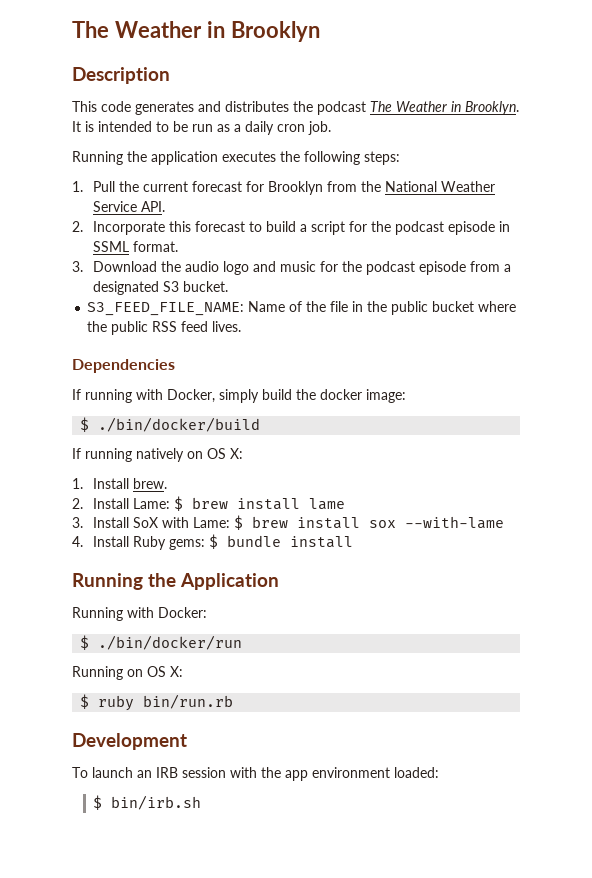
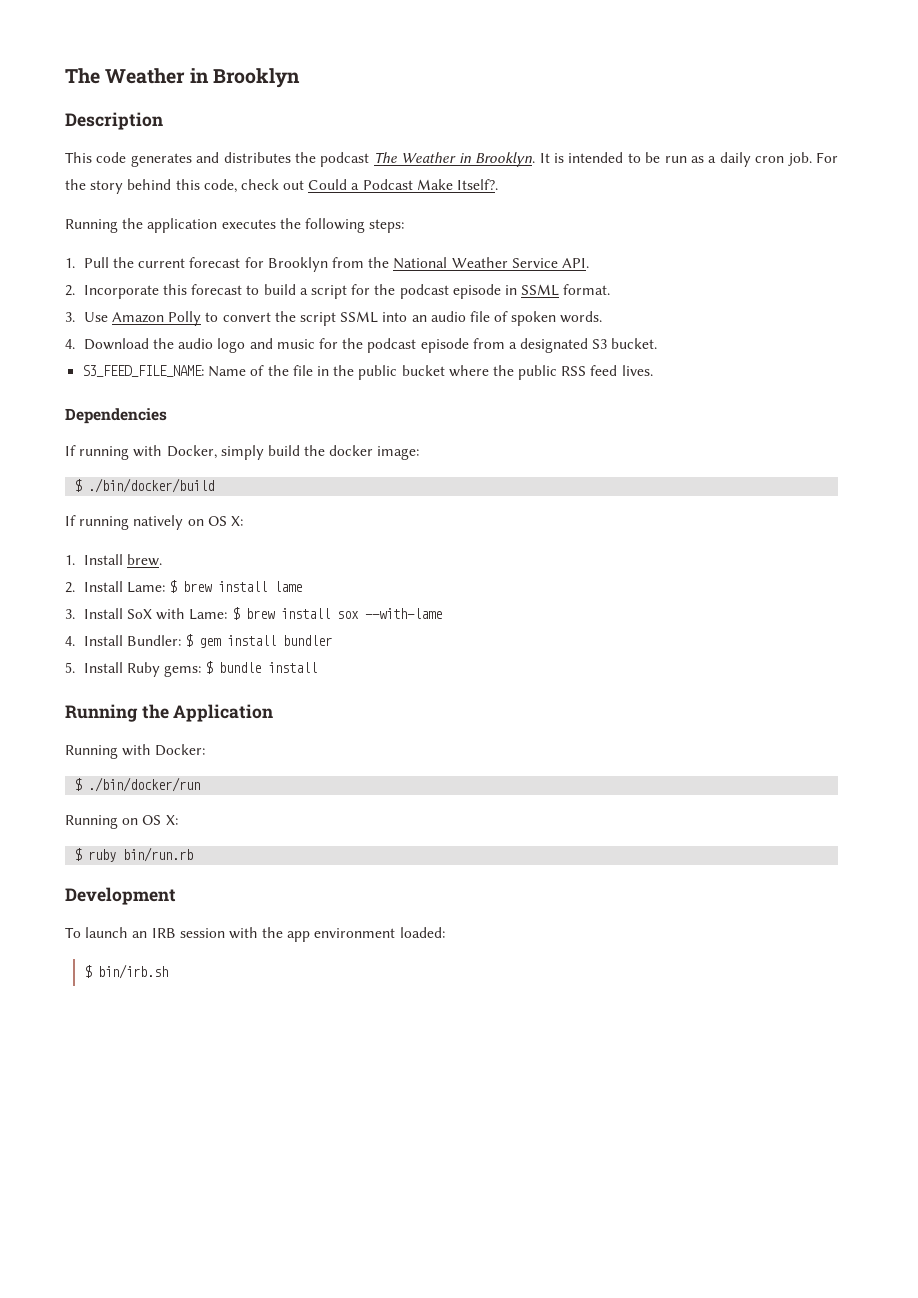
+ For the story behind this code, check out Could a Podcast Make Itself?.
- 3. Download the audio logo and music for the podcast episode from a designated S3 bucket.
+ 3. Use Amazon Polly to convert the script SSML into an audio file of spoken words.
+ 4. Download the audio logo and music for the podcast episode from a designated S3 bucket.
- 4. Install Ruby gems: $ bundle install
+ 4. Install Bundler: $ gem install bundler
+ 5. Install Ruby gems: $ bundle install

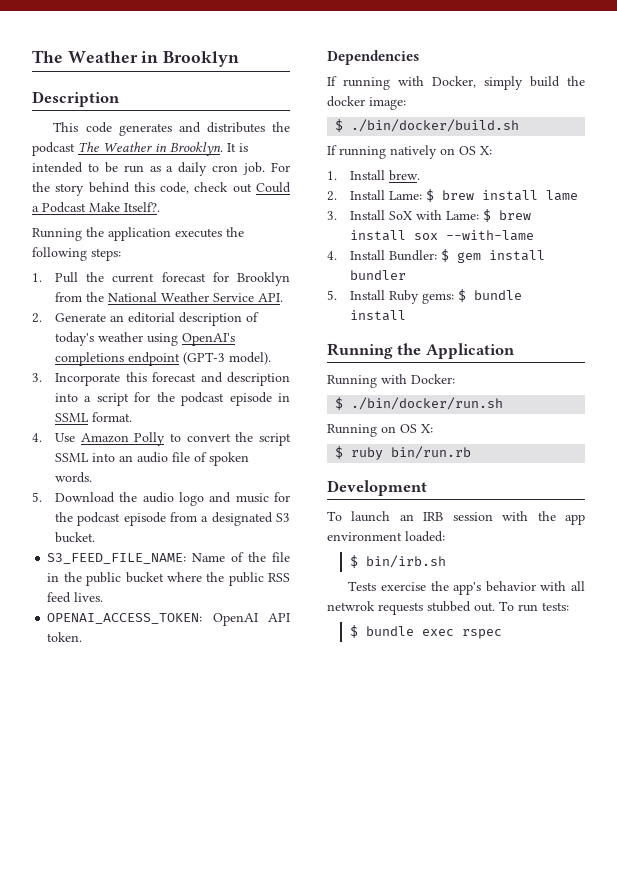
- 2. Incorporate this forecast to build a script for the podcast episode in SSML format.
+ 2. Generate an editorial description of today's weather using OpenAI's completions endpoint (GPT-3 model).
+ 3. Incorporate this forecast and description into a script for the podcast episode in SSML format.
- 3. Use Amazon Polly to convert the script SSML into an audio file of spoken words.
+ 4. Use Amazon Polly to convert the script SSML into an audio file of spoken words.
- 4. Download the audio logo and music for the podcast episode from a designated S3 bucket.
+ 5. Download the audio logo and music for the podcast episode from a designated S3 bucket.
+ OPENAI_ACCESS_TOKEN: OpenAI API token.
- $ ./bin/docker/build
+ $ ./bin/docker/build.sh
- $ ./bin/docker/run
+ $ ./bin/docker/run.sh
+ Tests exercise the app's behavior with all netwrok requests stubbed out. To run tests:
+ $ bundle exec rspec

